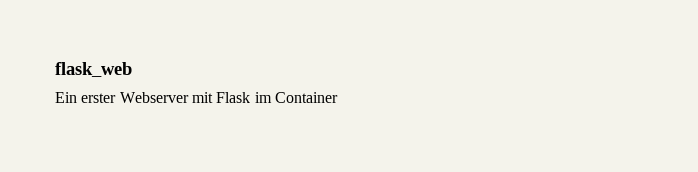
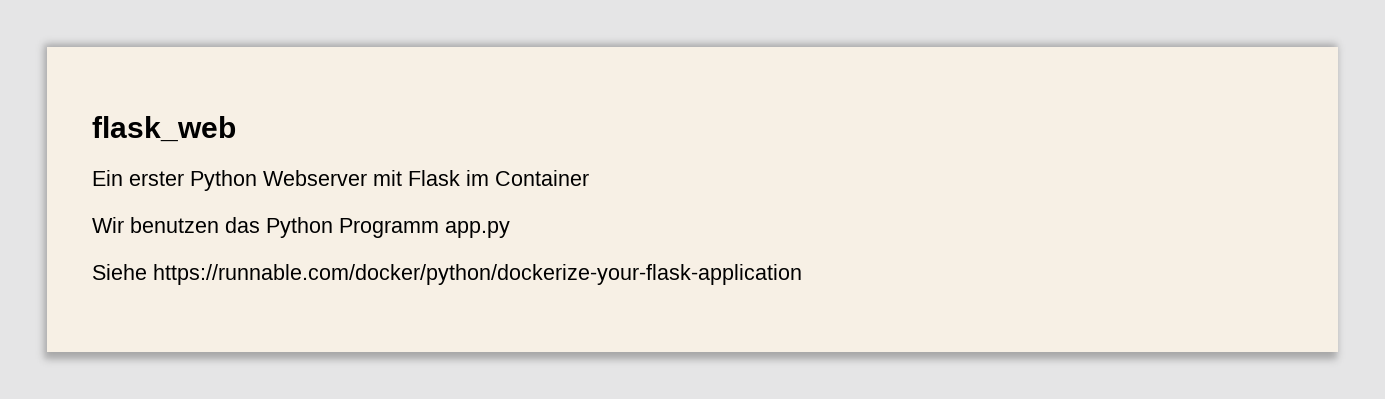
- Ein erster Webserver mit Flask im Container
+ Ein erster Python Webserver mit Flask im Container
+ Wir benutzen das Python Programm app.py
+ Siehe https://runnable.com/docker/python/dockerize-your-flask-application

